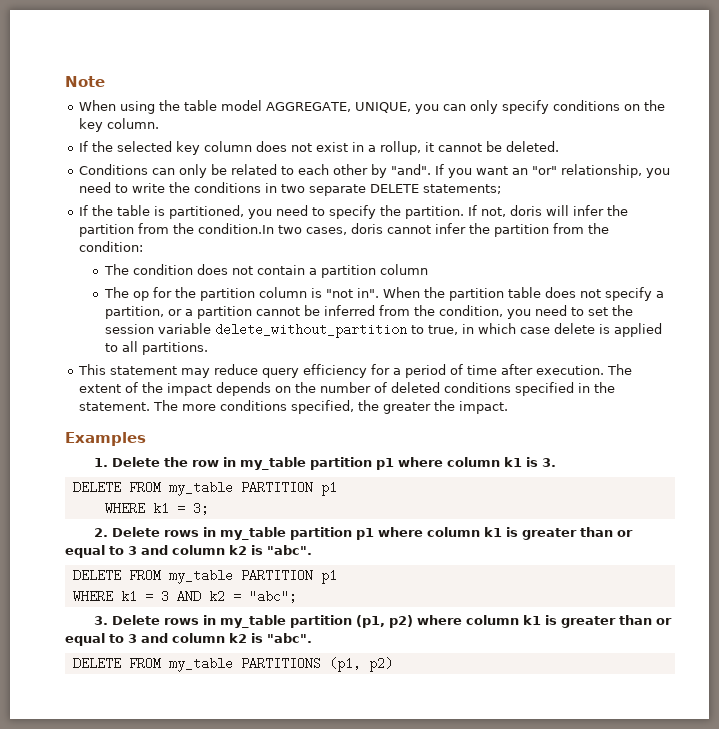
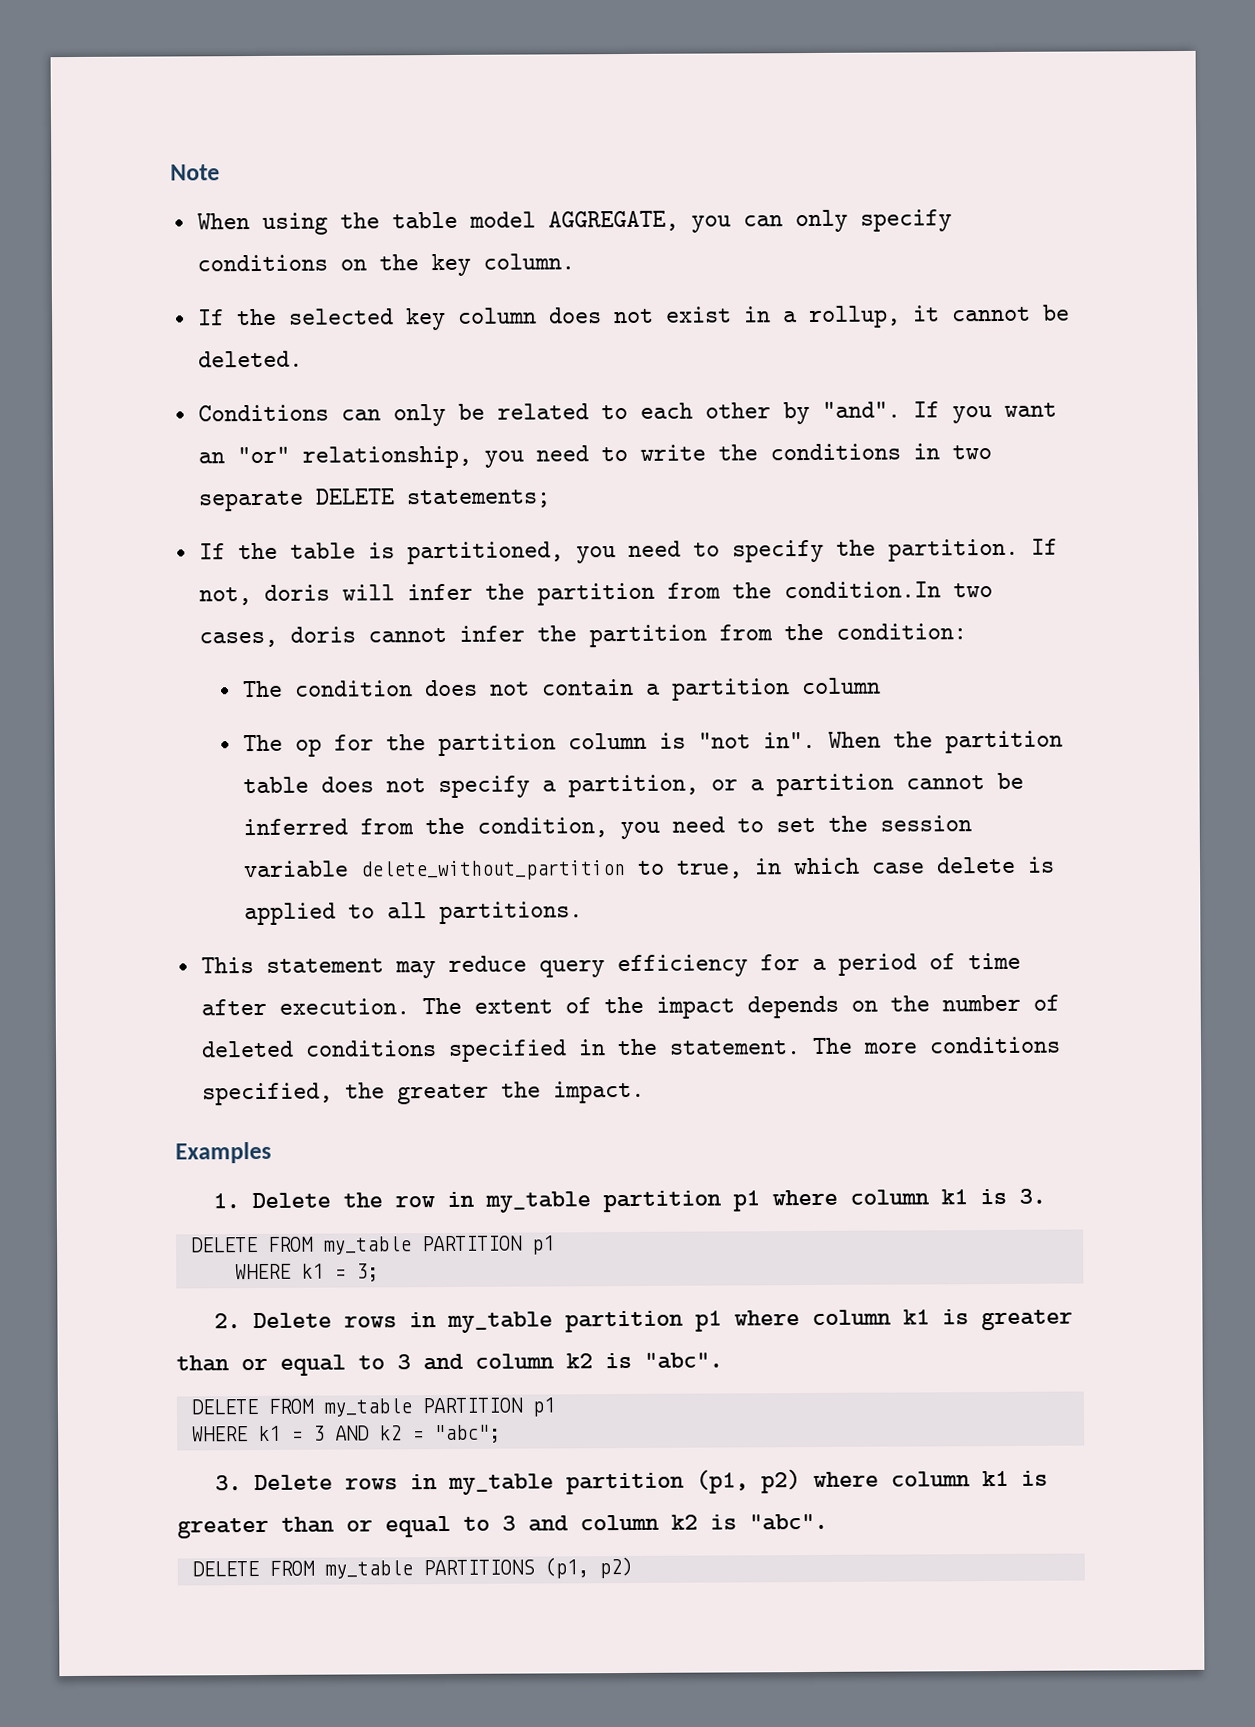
- When using the table model AGGREGATE, UNIQUE, you can only specify conditions on the key column.
+ When using the table model AGGREGATE, you can only specify conditions on the key column.

